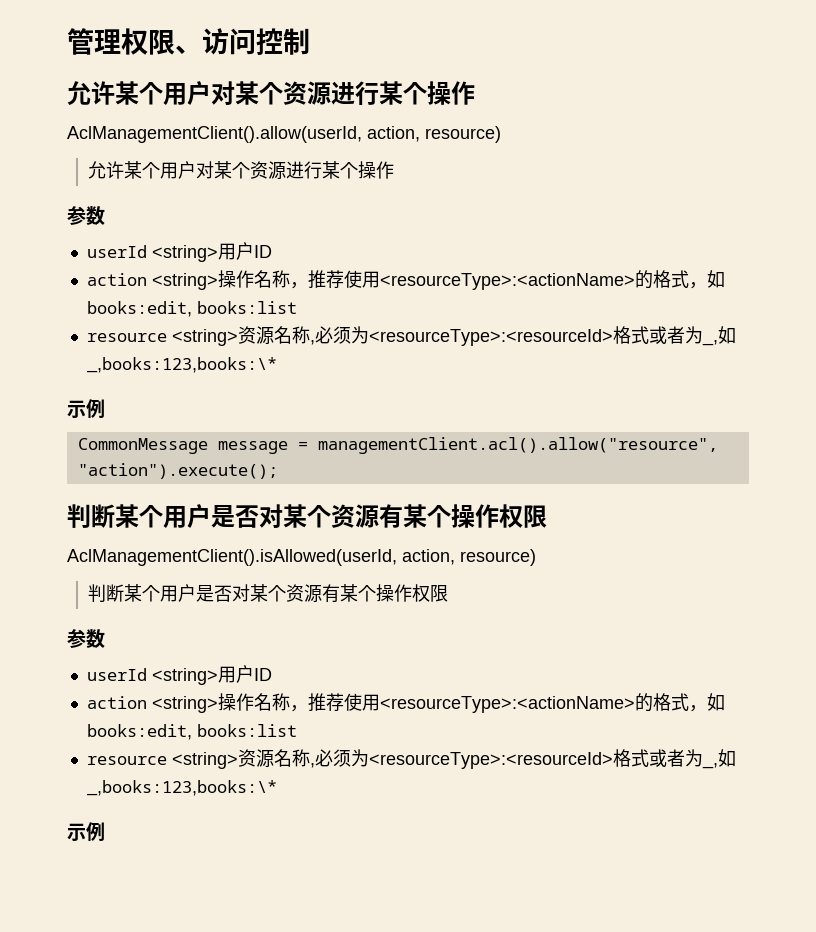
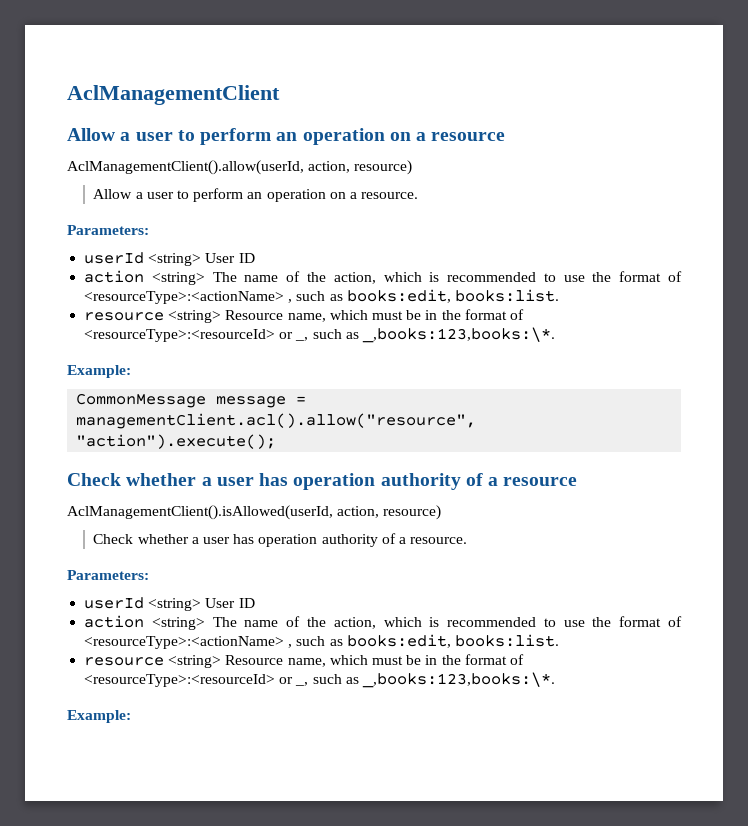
- 管理权限、访问控制
- 允许某个用户对某个资源进行某个操作
+ AclManagementClient
+ Allow a user to perform an operation on a resource
  AclManagementClient().allow(userId, action, resource)
- 允许某个用户对某个资源进行某个操作
- 参数
- userId <string>用户ID
- action <string>操作名称，推荐使用<resourceType>:<actionName>的格式，如books:edit, books:list
- resource <string>资源名称,必须为<resourceType>:<resourceId>格式或者为_,如_,books:123,books:\*
- 示例
+ Allow a user to perform an operation on a resource.
+ Parameters:
+ userId <string> User ID
+ action <string> The name of the action, which is recommended to use the format of <resourceType>:<actionName> , such as books:edit, books:list.
+ resource <string> Resource name, which must be in the format of <resourceType>:<resourceId> or _, such as _,books:123,books:\*.
+ Example:
  CommonMessage message = managementClient.acl().allow("resource", "action").execute();
- 判断某个用户是否对某个资源有某个操作权限
+ Check whether a user has operation authority of a resource
  AclManagementClient().isAllowed(userId, action, resource)
- 判断某个用户是否对某个资源有某个操作权限
- 参数
- userId <string>用户ID
- action <string>操作名称，推荐使用<resourceType>:<actionName>的格式，如books:edit, books:list
- resource <string>资源名称,必须为<resourceType>:<resourceId>格式或者为_,如_,books:123,books:\*
- 示例
+ Check whether a user has operation authority of a resource.
+ Parameters:
+ userId <string> User ID
+ action <string> The name of the action, which is recommended to use the format of <resourceType>:<actionName> , such as books:edit, books:list.
+ resource <string> Resource name, which must be in the format of <resourceType>:<resourceId> or _, such as _,books:123,books:\*.
+ Example:

